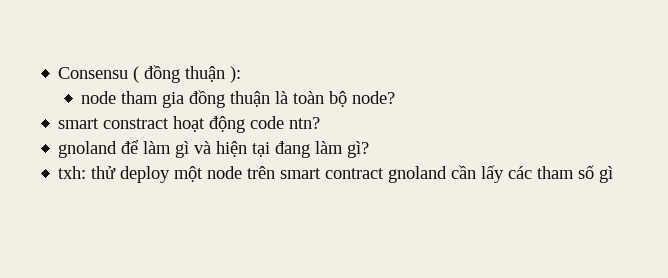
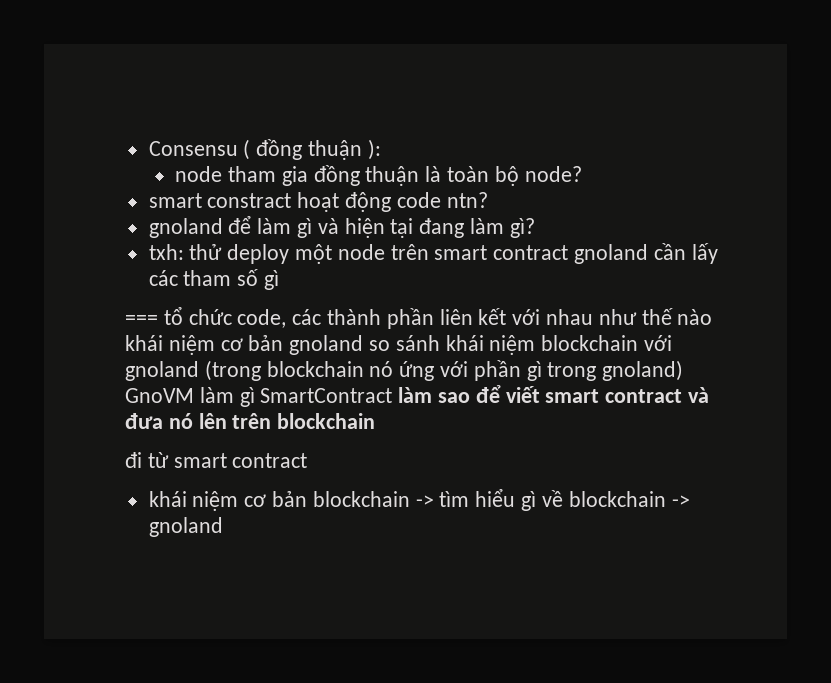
+ === tổ chức code, các thành phần liên kết với nhau như thế nào khái niệm cơ bản gnoland so sánh khái niệm blockchain với gnoland (trong blockchain nó ứng với phần gì trong gnoland) GnoVM làm gì SmartContract làm sao để viết smart contract và đưa nó lên trên blockchain
+ đi từ smart contract
+ khái niệm cơ bản blockchain -> tìm hiểu gì về blockchain -> gnoland

